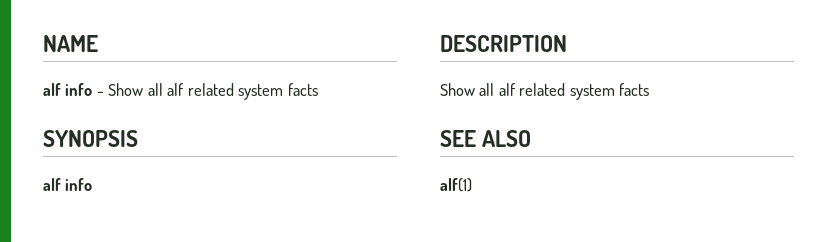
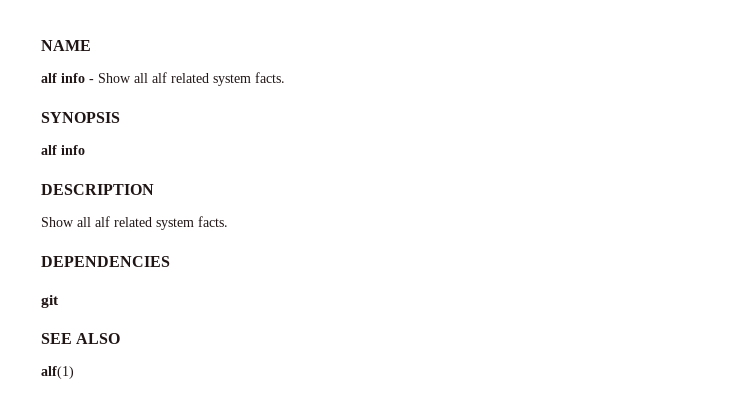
- alf info - Show all alf related system facts
+ alf info - Show all alf related system facts.
  DESCRIPTION
- Show all alf related system facts
+ Show all alf related system facts.
+ DEPENDENCIES
+ git

